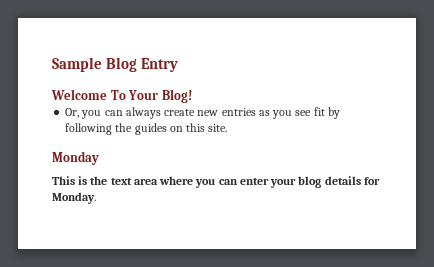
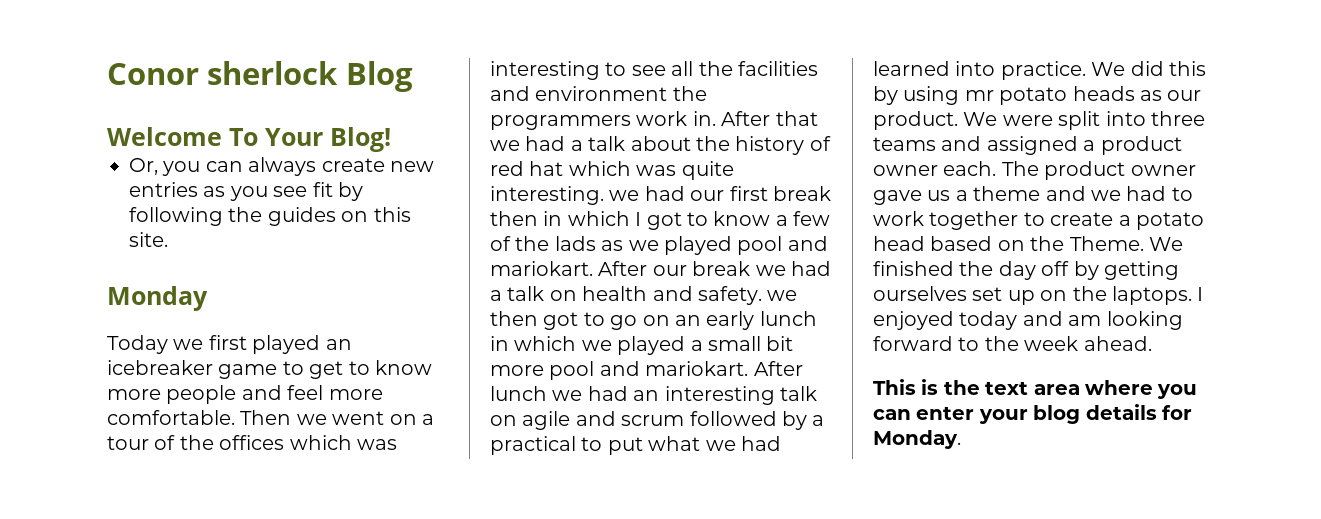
- Sample Blog Entry
+ Conor sherlock Blog
+ Today we first played an icebreaker game to get to know more people and feel more comfortable. Then we went on a tour of the offices which was interesting to see all the facilities and environment the programmers work in. After that we had a talk about the history of red hat which was quite interesting. we had our first break then in which I got to know a few of the lads as we played pool and mariokart. After our break we had a talk on health and safety. we then got to go on an early lunch in which we played a small bit more pool and mariokart. After lunch we had an interesting talk on agile and scrum followed by a practical to put what we had learned into practice. We did this by using mr potato heads as our product. We were split into three teams and assigned a product owner each. The product owner gave us a theme and we had to work together to create a potato head based on the Theme. We finished the day off by getting ourselves set up on the laptops. I enjoyed today and am looking forward to the week ahead.

